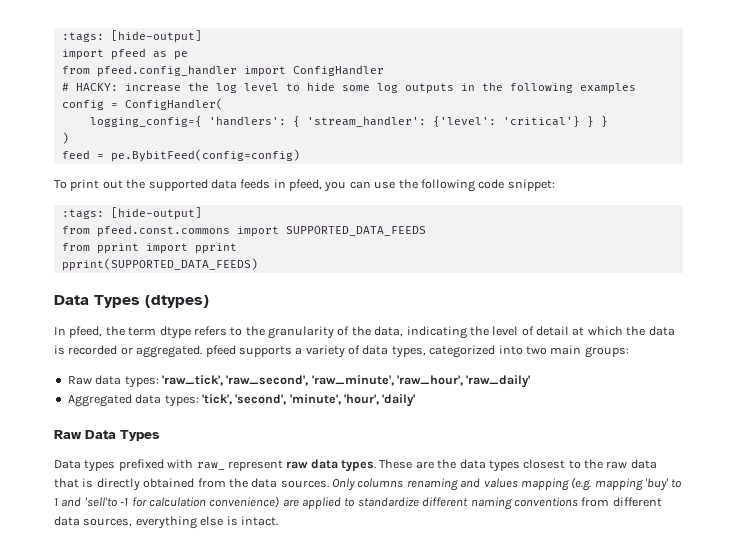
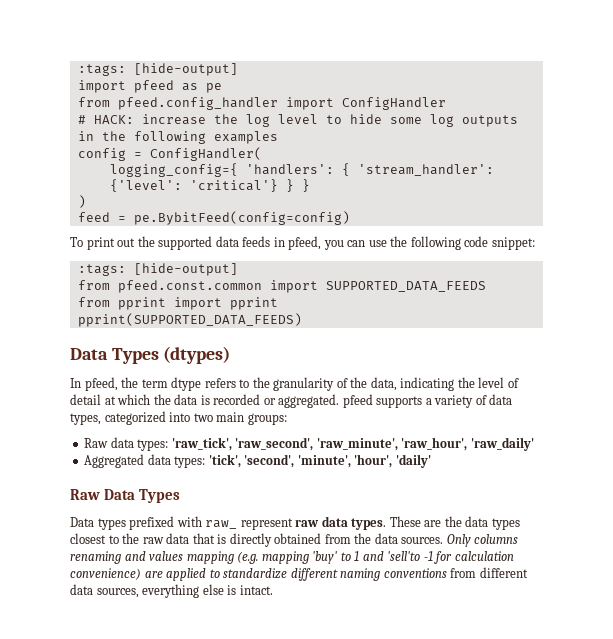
- # HACKY: increase the log level to hide some log outputs in the following examples
+ # HACK: increase the log level to hide some log outputs in the following examples
- from pfeed.const.commons import SUPPORTED_DATA_FEEDS
+ from pfeed.const.common import SUPPORTED_DATA_FEEDS

